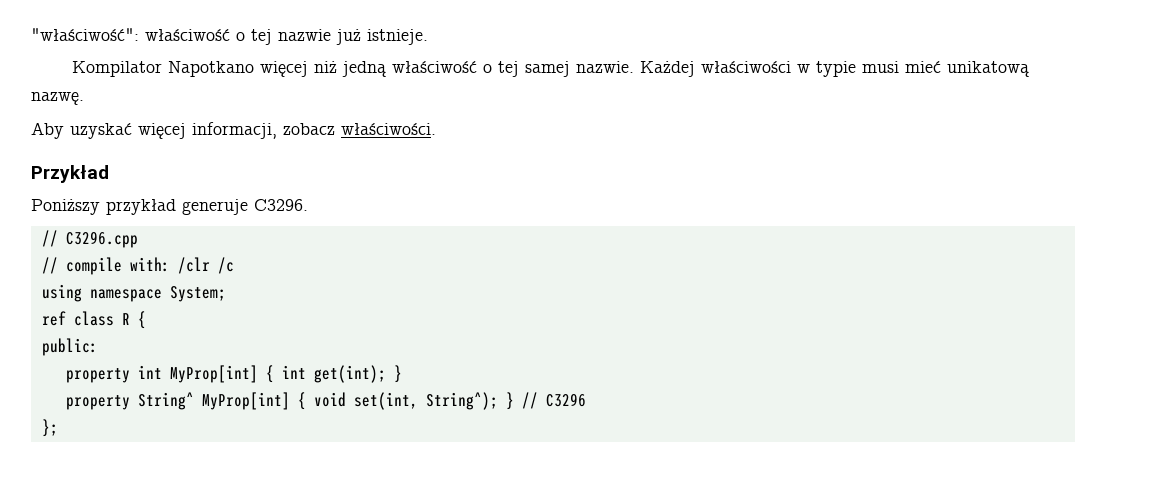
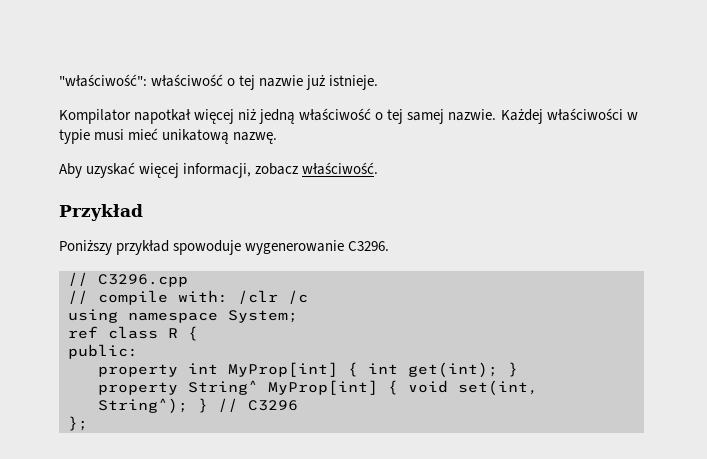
- Kompilator Napotkano więcej niż jedną właściwość o tej samej nazwie.
+ Kompilator napotkał więcej niż jedną właściwość o tej samej nazwie.
- Aby uzyskać więcej informacji, zobacz właściwości.
+ Aby uzyskać więcej informacji, zobacz właściwość.
- Poniższy przykład generuje C3296.
+ Poniższy przykład spowoduje wygenerowanie C3296.

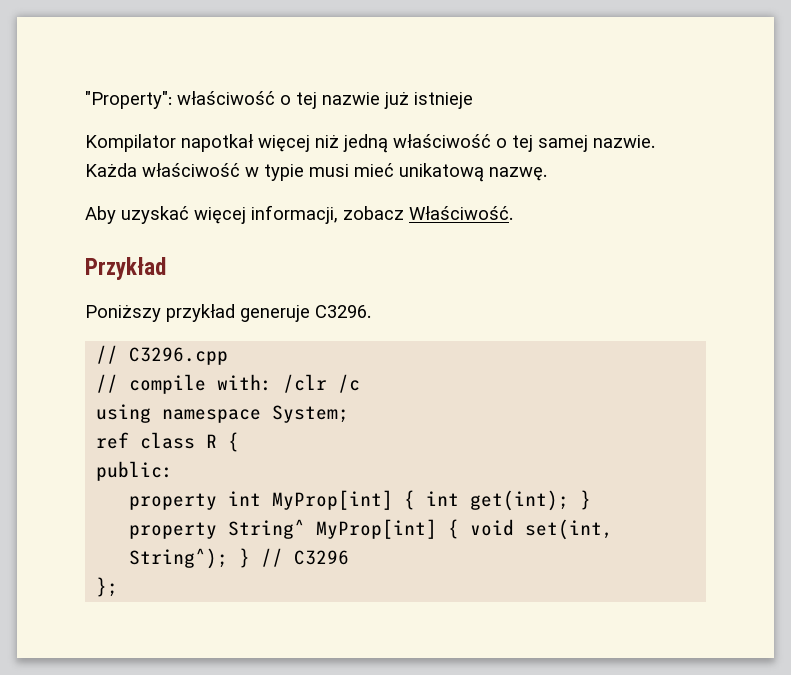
- "właściwość": właściwość o tej nazwie już istnieje.
+ "Property": właściwość o tej nazwie już istnieje
- Każdej właściwości w typie musi mieć unikatową nazwę.
+ Każda właściwość w typie musi mieć unikatową nazwę.
- Aby uzyskać więcej informacji, zobacz właściwość.
+ Aby uzyskać więcej informacji, zobacz Właściwość.
- Poniższy przykład spowoduje wygenerowanie C3296.
+ Poniższy przykład generuje C3296.

